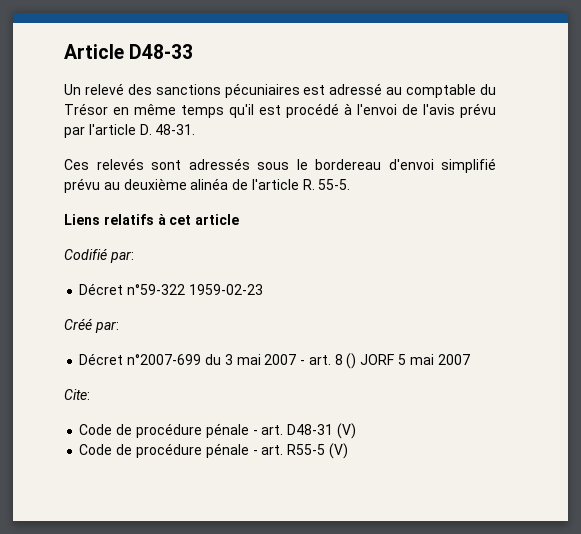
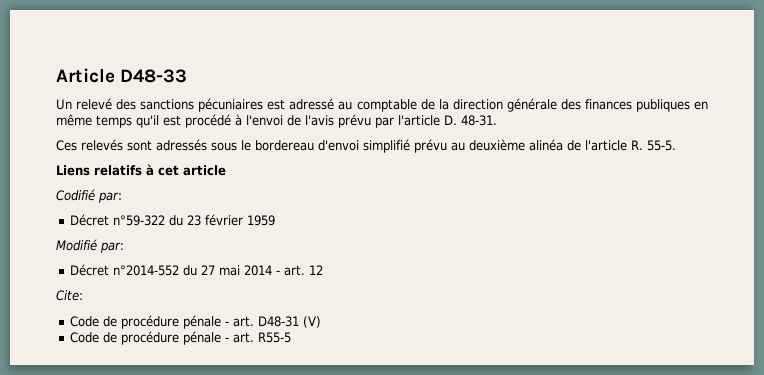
- Un relevé des sanctions pécuniaires est adressé au comptable du Trésor en même temps qu'il est procédé à l'envoi de l'avis prévu par l'article D. 48-31.
+ Un relevé des sanctions pécuniaires est adressé au comptable de la direction générale des finances publiques en même temps qu'il est procédé à l'envoi de l'avis prévu par l'article D. 48-31.
- Décret n°59-322 1959-02-23
- Créé par:
- Décret n°2007-699 du 3 mai 2007 - art. 8 () JORF 5 mai 2007
+ Décret n°59-322 du 23 février 1959
+ Modifié par:
+ Décret n°2014-552 du 27 mai 2014 - art. 12
- Code de procédure pénale - art. R55-5 (V)
+ Code de procédure pénale - art. R55-5

